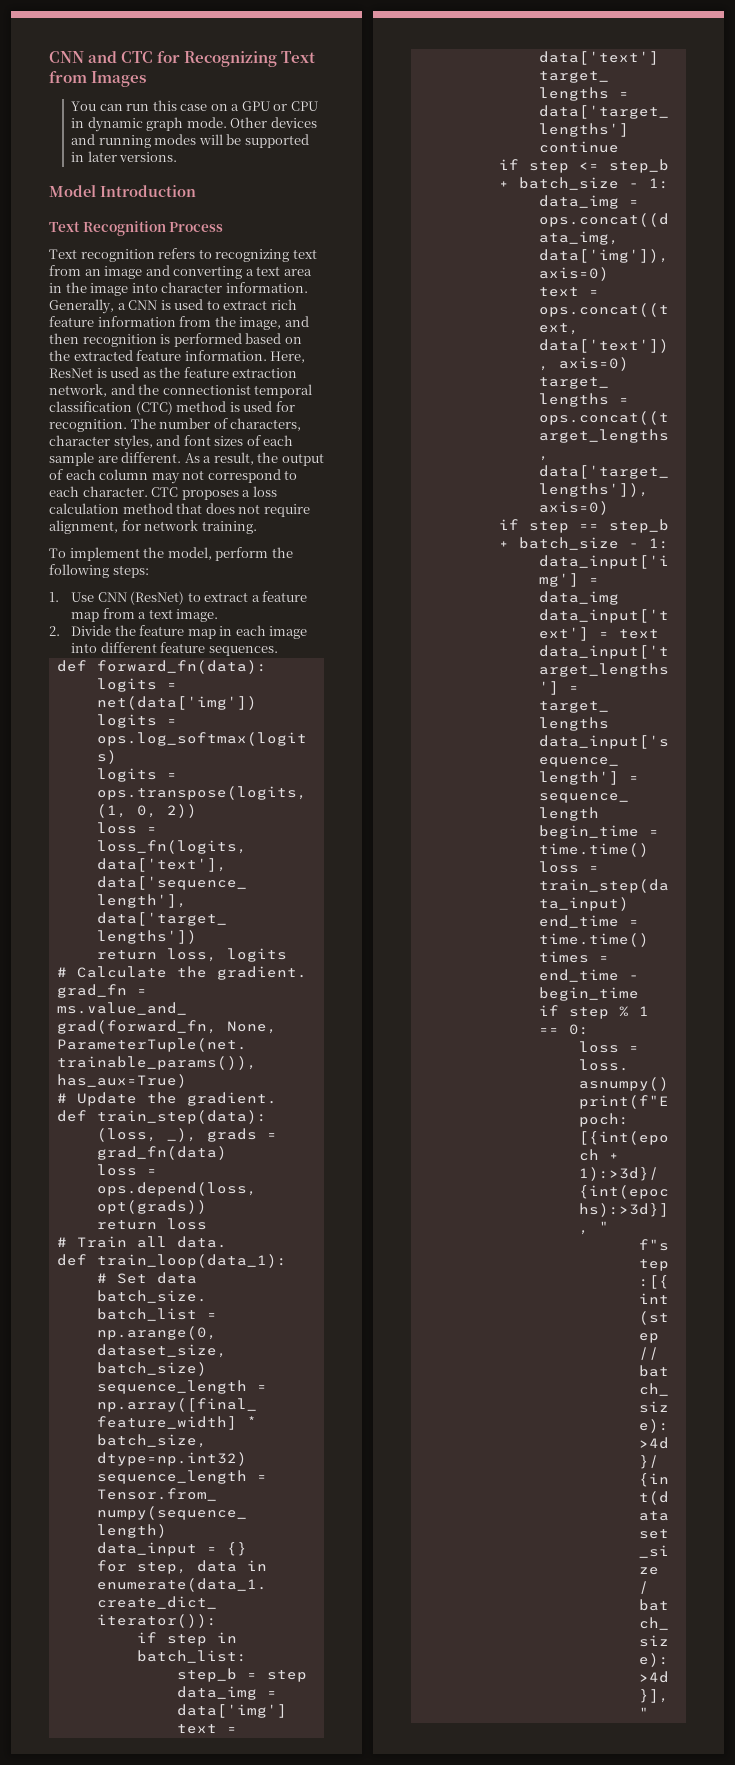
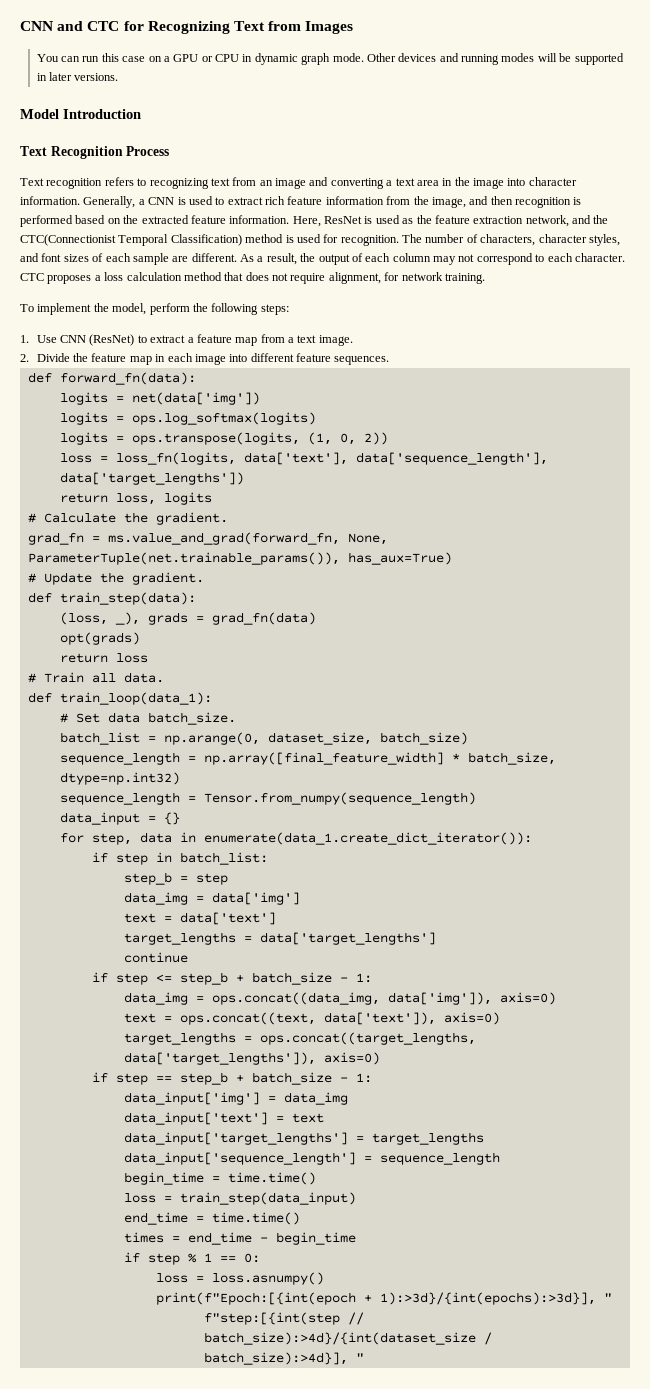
- Here, ResNet is used as the feature extraction network, and the connectionist temporal classification (CTC) method is used for recognition.
+ Here, ResNet is used as the feature extraction network, and the CTC(Connectionist Temporal Classification) method is used for recognition.
- loss = ops.depend(loss, opt(grads))
+ opt(grads)

